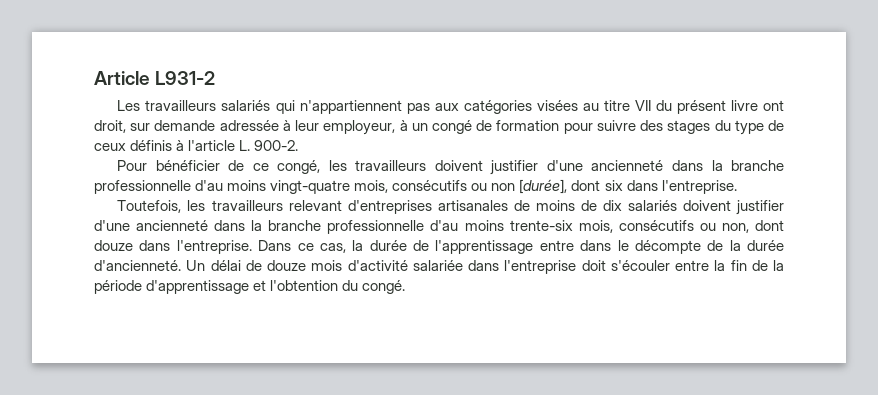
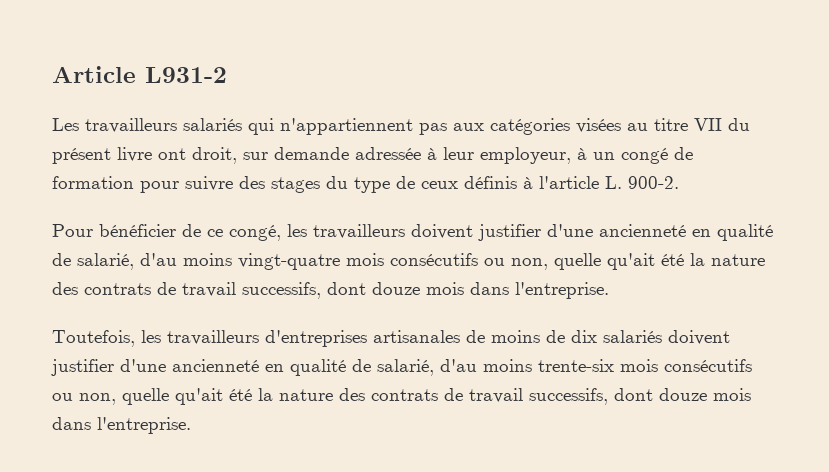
- Pour bénéficier de ce congé, les travailleurs doivent justifier d'une ancienneté dans la branche professionnelle d'au moins vingt-quatre mois, consécutifs ou non [durée], dont six dans l'entreprise.
+ Pour bénéficier de ce congé, les travailleurs doivent justifier d'une ancienneté en qualité de salarié, d'au moins vingt-quatre mois consécutifs ou non, quelle qu'ait été la nature des contrats de travail successifs, dont douze mois dans l'entreprise.
- Toutefois, les travailleurs relevant d'entreprises artisanales de moins de dix salariés doivent justifier d'une ancienneté dans la branche professionnelle d'au moins trente-six mois, consécutifs ou non, dont douze dans l'entreprise. Dans ce cas, la durée de l'apprentissage entre dans le décompte de la durée d'ancienneté. Un délai de douze mois d'activité salariée dans l'entreprise doit s'écouler entre la fin de la période d'apprentissage et l'obtention du congé.
+ Toutefois, les travailleurs d'entreprises artisanales de moins de dix salariés doivent justifier d'une ancienneté en qualité de salarié, d'au moins trente-six mois consécutifs ou non, quelle qu'ait été la nature des contrats de travail successifs, dont douze mois dans l'entreprise.

